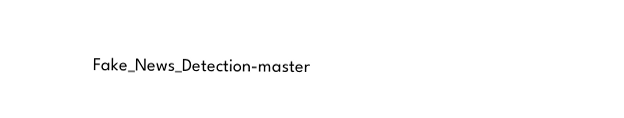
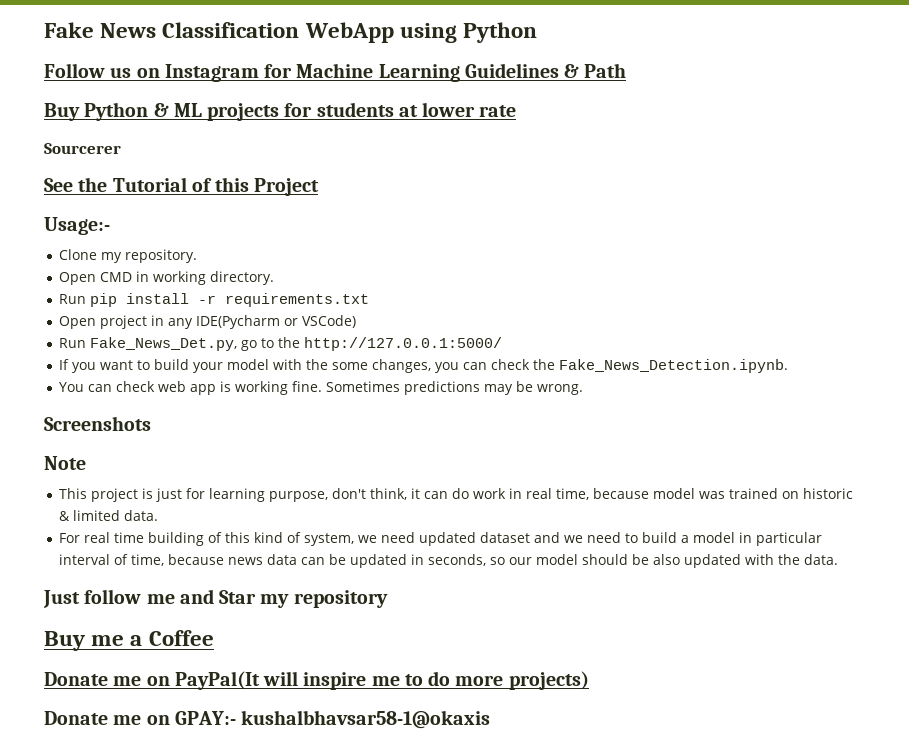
- Fake_News_Detection-master
+ Fake News Classification WebApp using Python
+ Follow us on Instagram for Machine Learning Guidelines & Path
+ Buy Python & ML projects for students at lower rate
+ Sourcerer
+ See the Tutorial of this Project
+ Usage:-
+ Clone my repository.
+ Open CMD in working directory.
+ Run pip install -r requirements.txt
+ Open project in any IDE(Pycharm or VSCode)
+ Run Fake_News_Det.py, go to the http://127.0.0.1:5000/
+ If you want to build your model with the some changes, you can check the Fake_News_Detection.ipynb.
+ You can check web app is working fine. Sometimes predictions may be wrong.
+ Screenshots
+ Note
+ This project is just for learning purpose, don't think, it can do work in real time, because model was trained on historic & limited data.
+ For real time building of this kind of system, we need updated dataset and we need to build a model in particular interval of time, because news data can be updated in seconds, so our model should be also updated with the data.
+ Just follow me and Star my repository
+ Buy me a Coffee
+ Donate me on PayPal(It will inspire me to do more projects)
+ Donate me on GPAY:- kushalbhavsar58-1@okaxis

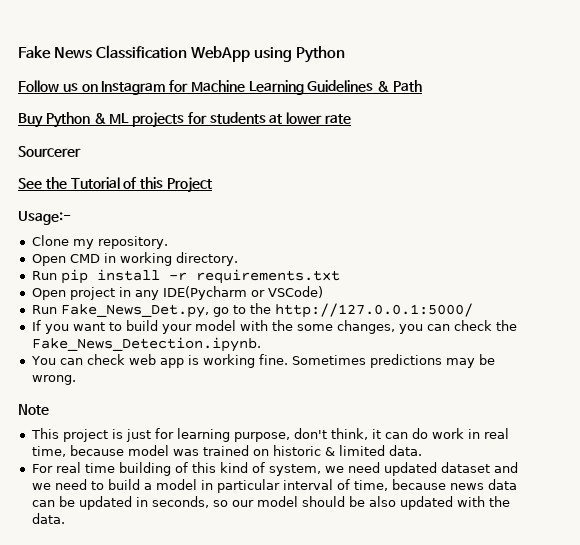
- Screenshots
- Just follow me and Star my repository
- Buy me a Coffee
- Donate me on PayPal(It will inspire me to do more projects)
- Donate me on GPAY:- kushalbhavsar58-1@okaxis

